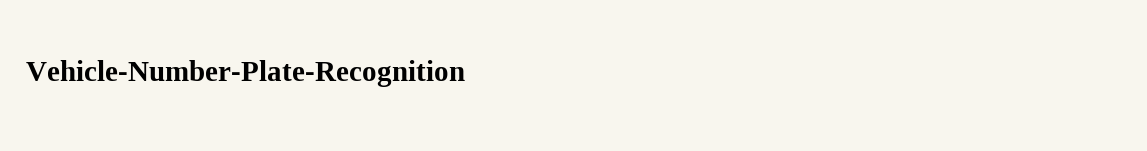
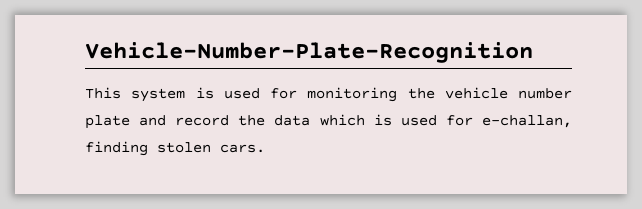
+ This system is used for monitoring the vehicle number plate and record the data which is used for e-challan, finding stolen cars.

